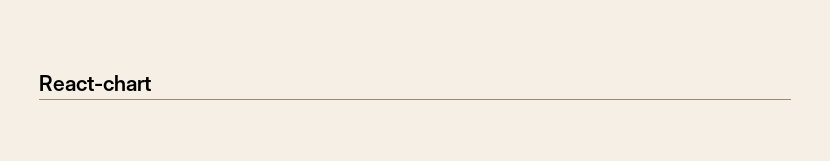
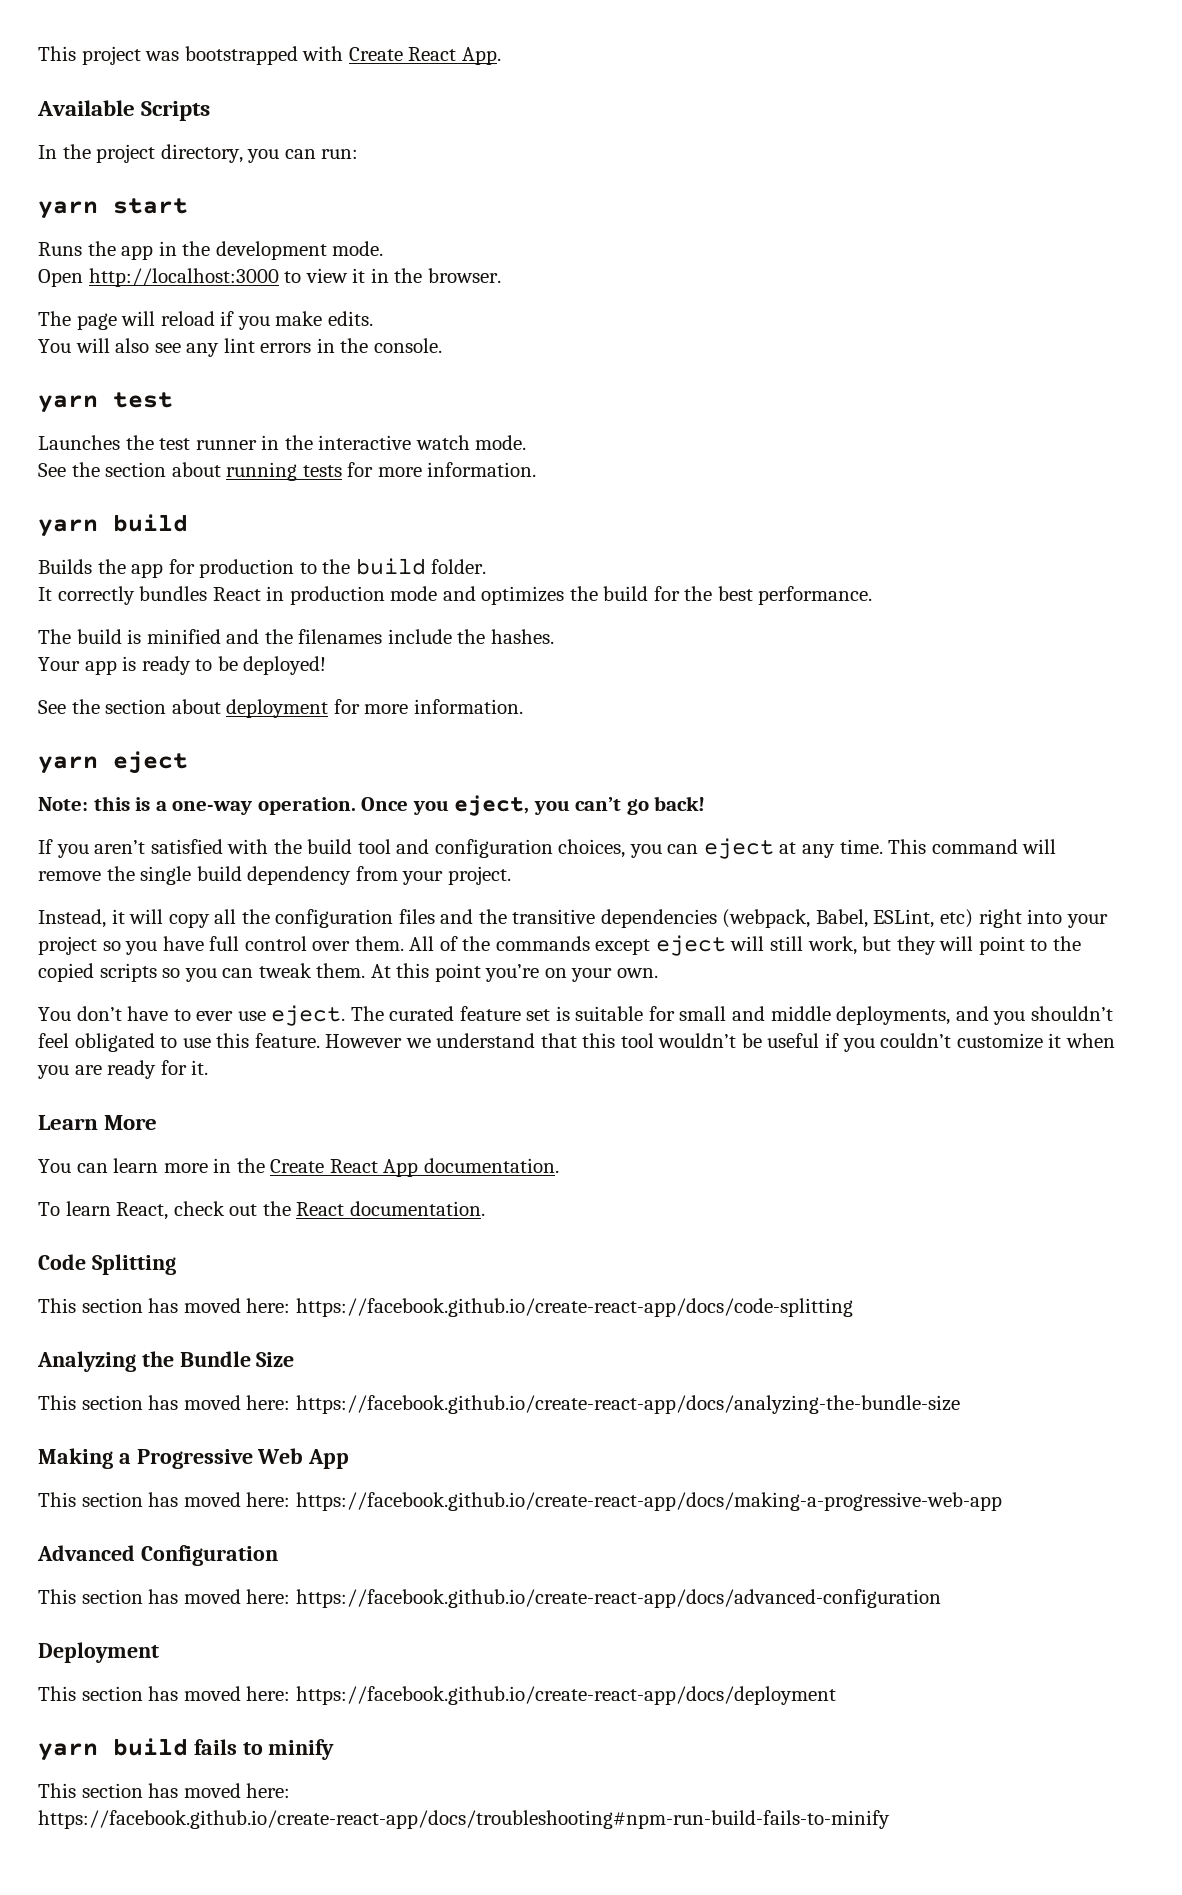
- React-chart
+ This project was bootstrapped with Create React App.
+ Available Scripts
+ In the project directory, you can run:
+ yarn start
+ Runs the app in the development mode.
+ Open http://localhost:3000 to view it in the browser.
+ The page will reload if you make edits.
+ You will also see any lint errors in the console.
+ yarn test
+ Launches the test runner in the interactive watch mode.
+ See the section about running tests for more information.
+ yarn build
+ Builds the app for production to the build folder.
+ It correctly bundles React in production mode and optimizes the build for the best performance.
+ The build is minified and the filenames include the hashes.
+ Your app is ready to be deployed!
+ See the section about deployment for more information.
+ yarn eject
+ Note: this is a one-way operation. Once you eject, you can’t go back!
+ If you aren’t satisfied with the build tool and configuration choices, you can eject at any time. This command will remove the single build dependency from your project.
+ Instead, it will copy all the configuration files and the transitive dependencies (webpack, Babel, ESLint, etc) right into your project so you have full control over them. All of the commands except eject will still work, but they will point to the copied scripts so you can tweak them. At this point you’re on your own.
+ You don’t have to ever use eject. The curated feature set is suitable for small and middle deployments, and you shouldn’t feel obligated to use this feature. However we understand that this tool wouldn’t be useful if you couldn’t customize it when you are ready for it.
+ Learn More
+ You can learn more in the Create React App documentation.
+ To learn React, check out the React documentation.
+ Code Splitting
+ This section has moved here: https://facebook.github.io/create-react-app/docs/code-splitting
+ Analyzing the Bundle Size
+ This section has moved here: https://facebook.github.io/create-react-app/docs/analyzing-the-bundle-size
+ Making a Progressive Web App
+ This section has moved here: https://facebook.github.io/create-react-app/docs/making-a-progressive-web-app
+ Advanced Configuration
+ This section has moved here: https://facebook.github.io/create-react-app/docs/advanced-configuration
+ Deployment
+ This section has moved here: https://facebook.github.io/create-react-app/docs/deployment
+ yarn build fails to minify
+ This section has moved here: https://facebook.github.io/create-react-app/docs/troubleshooting#npm-run-build-fails-to-minify

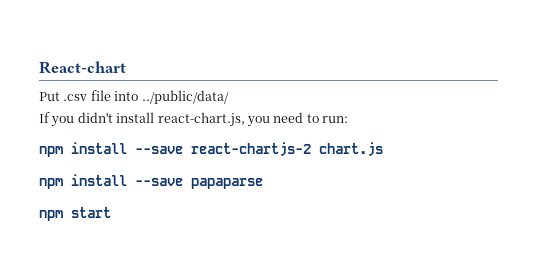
- This project was bootstrapped with Create React App.
- Available Scripts
- In the project directory, you can run:
- yarn start
- Runs the app in the development mode.
- Open http://localhost:3000 to view it in the browser.
- The page will reload if you make edits.
- You will also see any lint errors in the console.
- yarn test
- Launches the test runner in the interactive watch mode.
- See the section about running tests for more information.
- yarn build
- Builds the app for production to the build folder.
- It correctly bundles React in production mode and optimizes the build for the best performance.
- The build is minified and the filenames include the hashes.
- Your app is ready to be deployed!
- See the section about deployment for more information.
- yarn eject
- Note: this is a one-way operation. Once you eject, you can’t go back!
- If you aren’t satisfied with the build tool and configuration choices, you can eject at any time. This command will remove the single build dependency from your project.
- Instead, it will copy all the configuration files and the transitive dependencies (webpack, Babel, ESLint, etc) right into your project so you have full control over them. All of the commands except eject will still work, but they will point to the copied scripts so you can tweak them. At this point you’re on your own.
- You don’t have to ever use eject. The curated feature set is suitable for small and middle deployments, and you shouldn’t feel obligated to use this feature. However we understand that this tool wouldn’t be useful if you couldn’t customize it when you are ready for it.
- Learn More
- You can learn more in the Create React App documentation.
- To learn React, check out the React documentation.
- Code Splitting
- This section has moved here: https://facebook.github.io/create-react-app/docs/code-splitting
- Analyzing the Bundle Size
- This section has moved here: https://facebook.github.io/create-react-app/docs/analyzing-the-bundle-size
- Making a Progressive Web App
- This section has moved here: https://facebook.github.io/create-react-app/docs/making-a-progressive-web-app
- Advanced Configuration
- This section has moved here: https://facebook.github.io/create-react-app/docs/advanced-configuration
- Deployment
- This section has moved here: https://facebook.github.io/create-react-app/docs/deployment
- yarn build fails to minify
- This section has moved here: https://facebook.github.io/create-react-app/docs/troubleshooting#npm-run-build-fails-to-minify
+ React-chart
+ Put .csv file into ../public/data/
+ If you didn't install react-chart.js, you need to run:
+ npm install --save react-chartjs-2 chart.js
+ npm install --save papaparse
+ npm start

